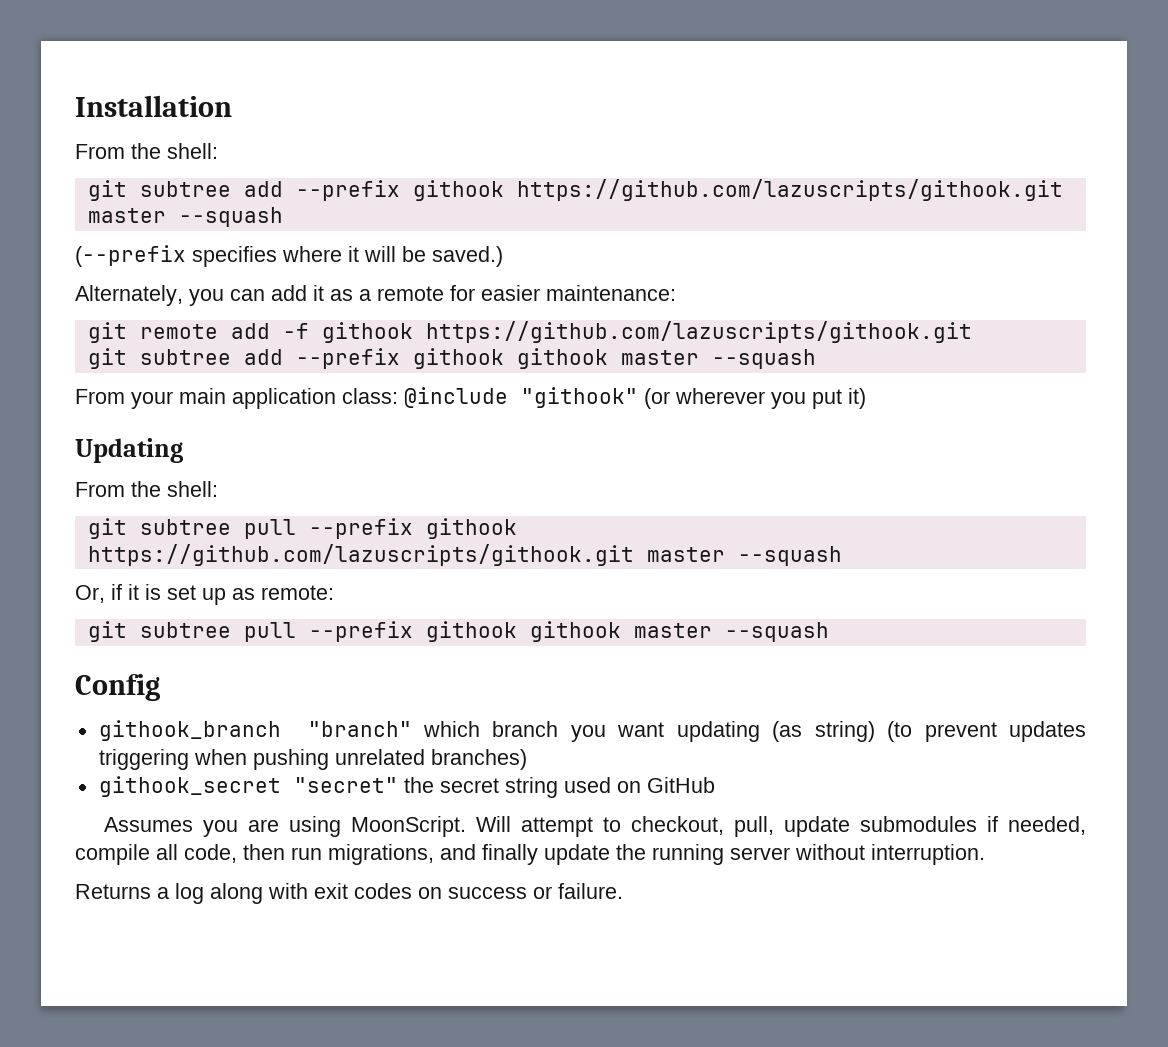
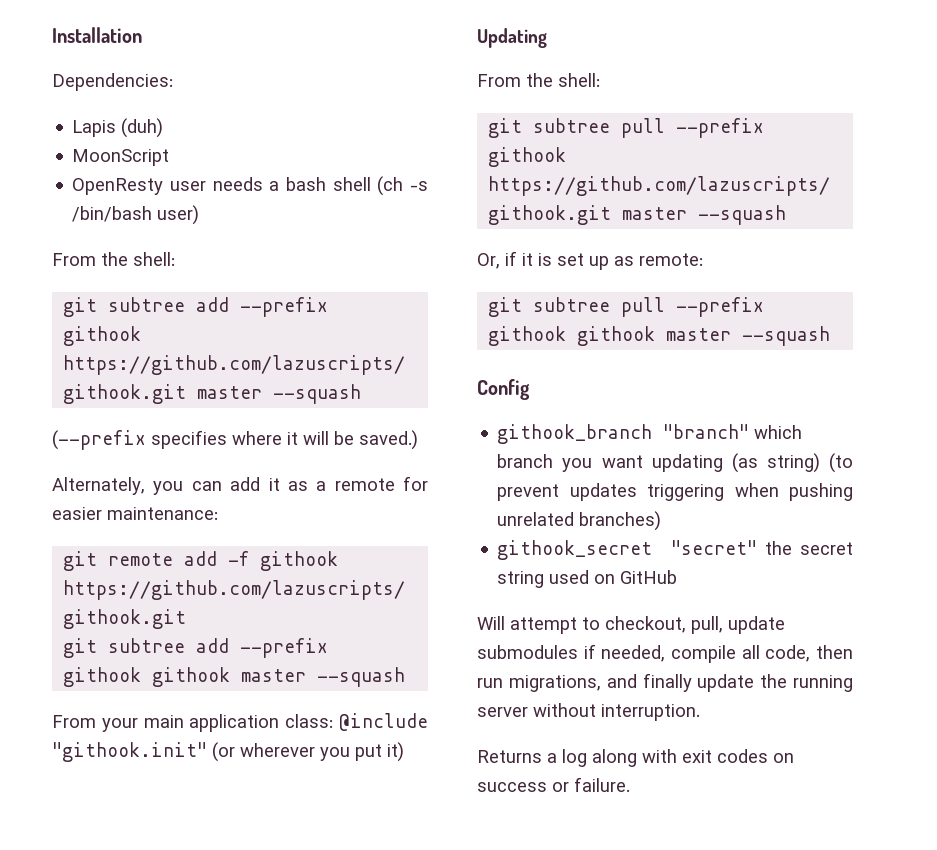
+ Dependencies:
+ Lapis (duh)
+ MoonScript
+ OpenResty user needs a bash shell (ch -s /bin/bash user)
- From your main application class: @include "githook" (or wherever you put it)
+ From your main application class: @include "githook.init" (or wherever you put it)
- Assumes you are using MoonScript.

